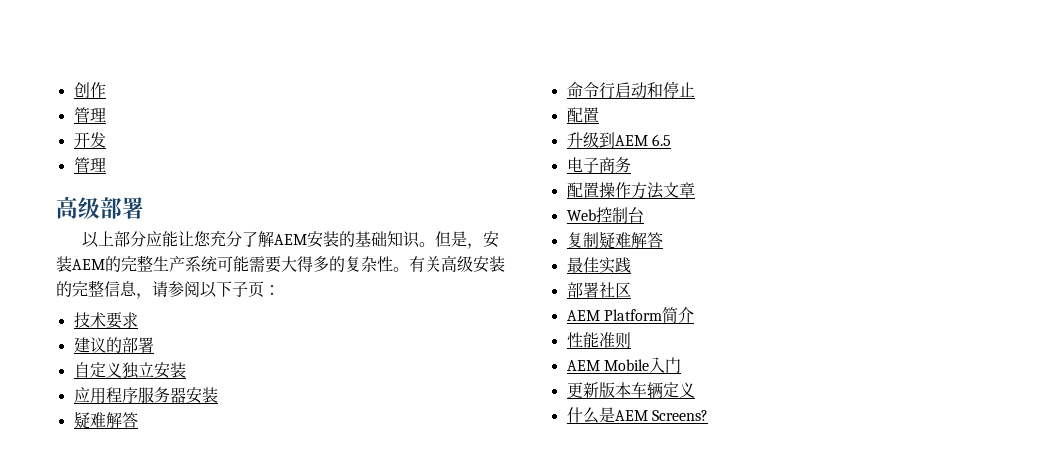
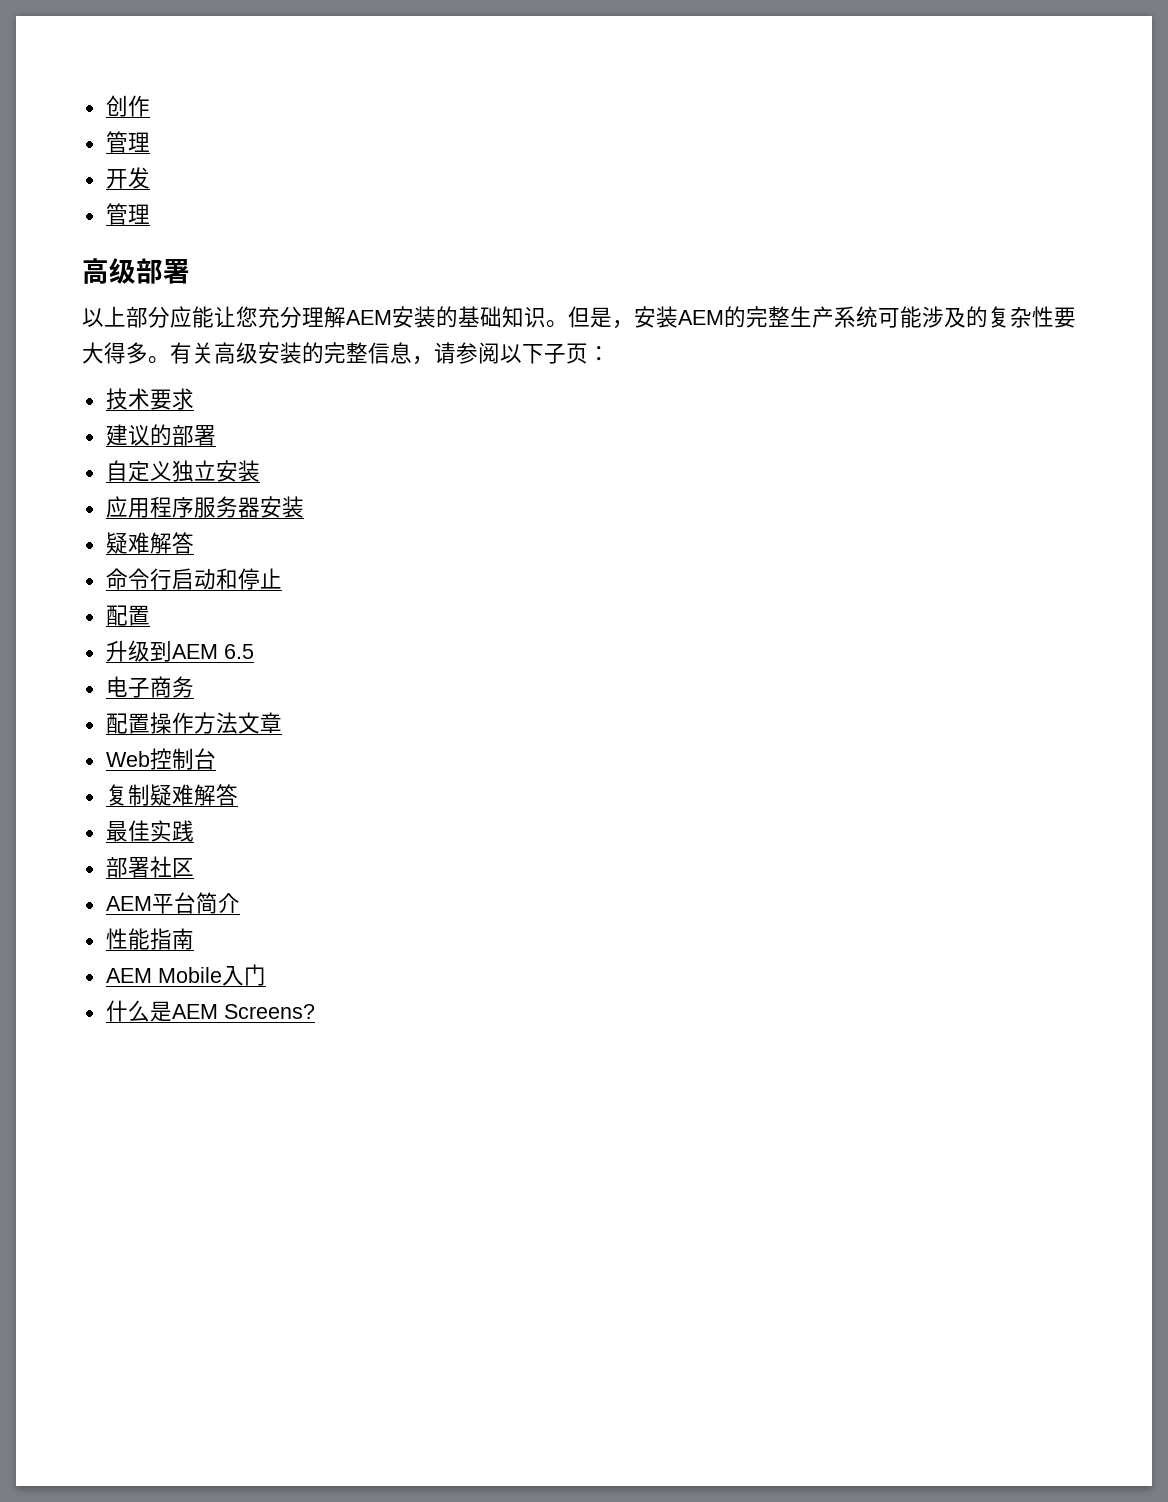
- 以上部分应能让您充分了解AEM安装的基础知识。
+ 以上部分应能让您充分理解AEM安装的基础知识。
- 但是，安装AEM的完整生产系统可能需要大得多的复杂性。
+ 但是，安装AEM的完整生产系统可能涉及的复杂性要大得多。
- AEM Platform简介
+ AEM平台简介
- 性能准则
+ 性能指南
- 更新版本车辆定义

